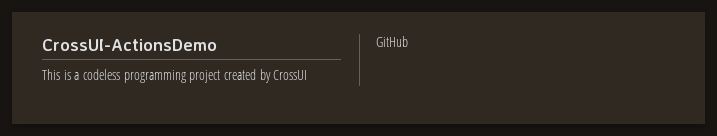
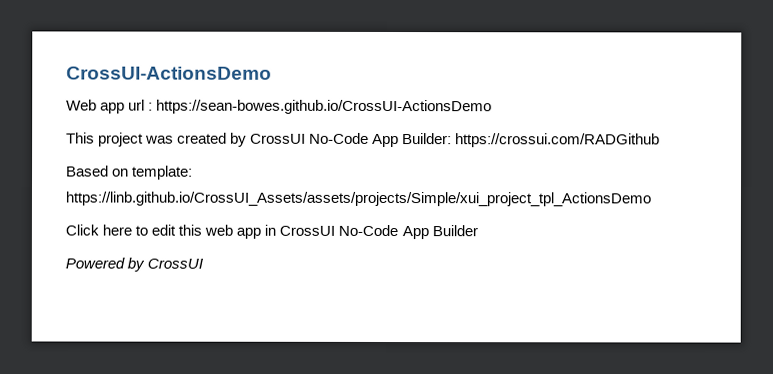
- This is a codeless programming project created by CrossUI GitHub
+ Web app url : https://sean-bowes.github.io/CrossUI-ActionsDemo
+ This project was created by CrossUI No-Code App Builder: https://crossui.com/RADGithub
+ Based on template: https://linb.github.io/CrossUI_Assets/assets/projects/Simple/xui_project_tpl_ActionsDemo
+ Click here to edit this web app in CrossUI No-Code App Builder
+ Powered by CrossUI

